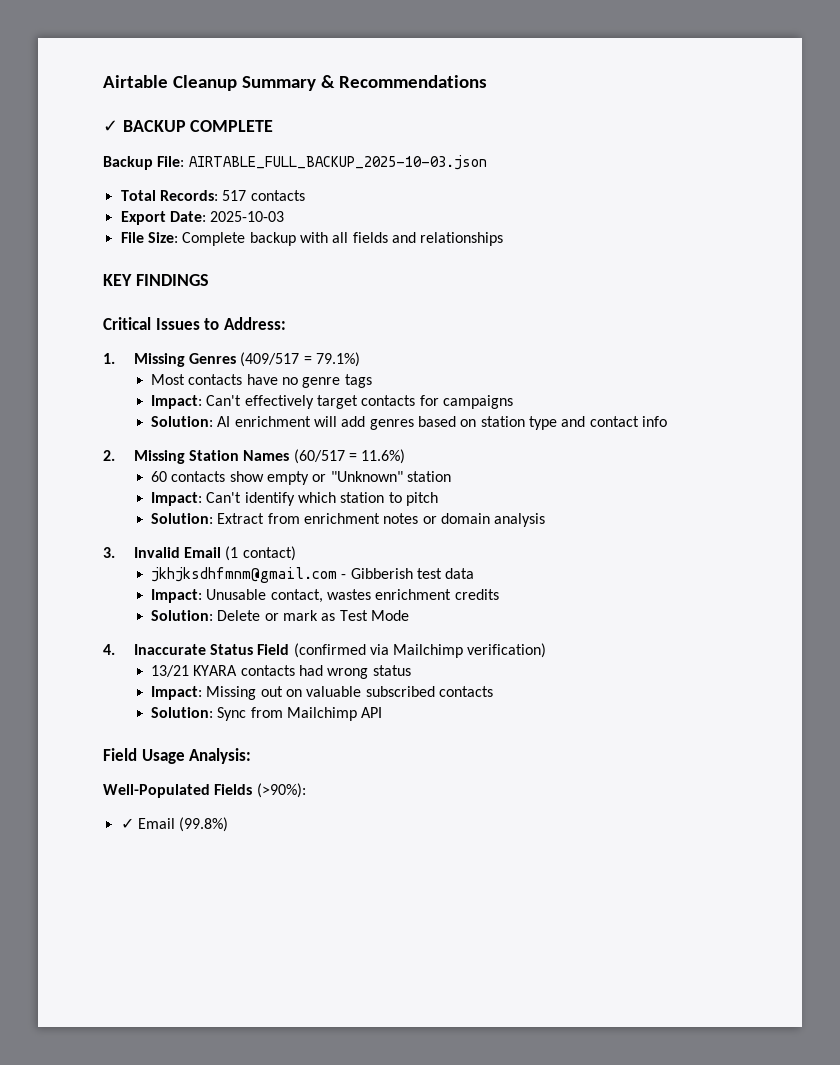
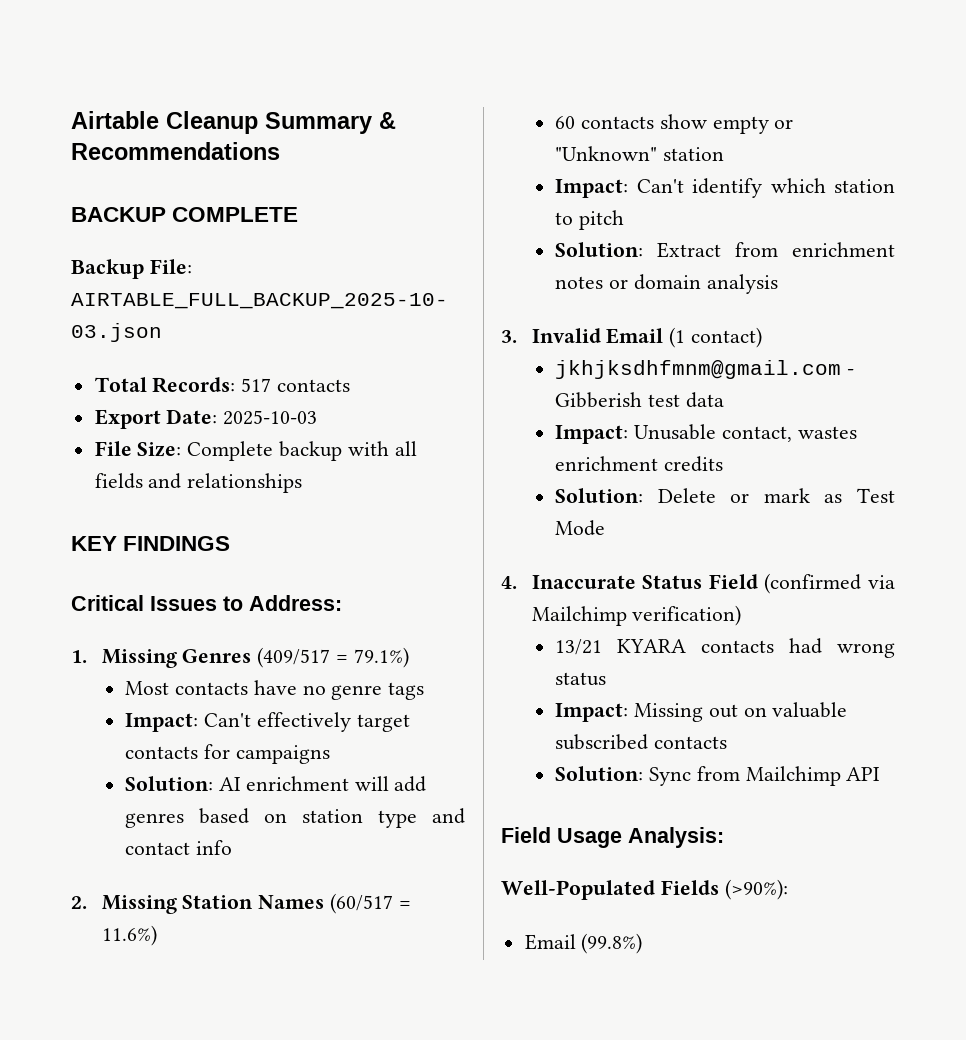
- ✓ BACKUP COMPLETE
+ BACKUP COMPLETE
- ✓ Email (99.8%)
+ Email (99.8%)

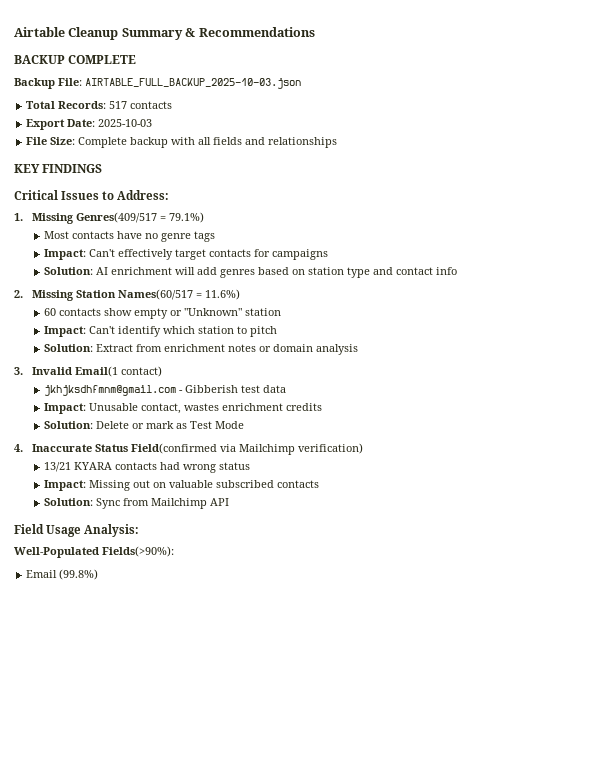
- 1. Missing Genres (409/517 = 79.1%)
+ 1. Missing Genres(409/517 = 79.1%)
- 2. Missing Station Names (60/517 = 11.6%)
+ 2. Missing Station Names(60/517 = 11.6%)
- 3. Invalid Email (1 contact)
+ 3. Invalid Email(1 contact)
- 4. Inaccurate Status Field (confirmed via Mailchimp verification)
+ 4. Inaccurate Status Field(confirmed via Mailchimp verification)
- Well-Populated Fields (>90%):
+ Well-Populated Fields(>90%):

